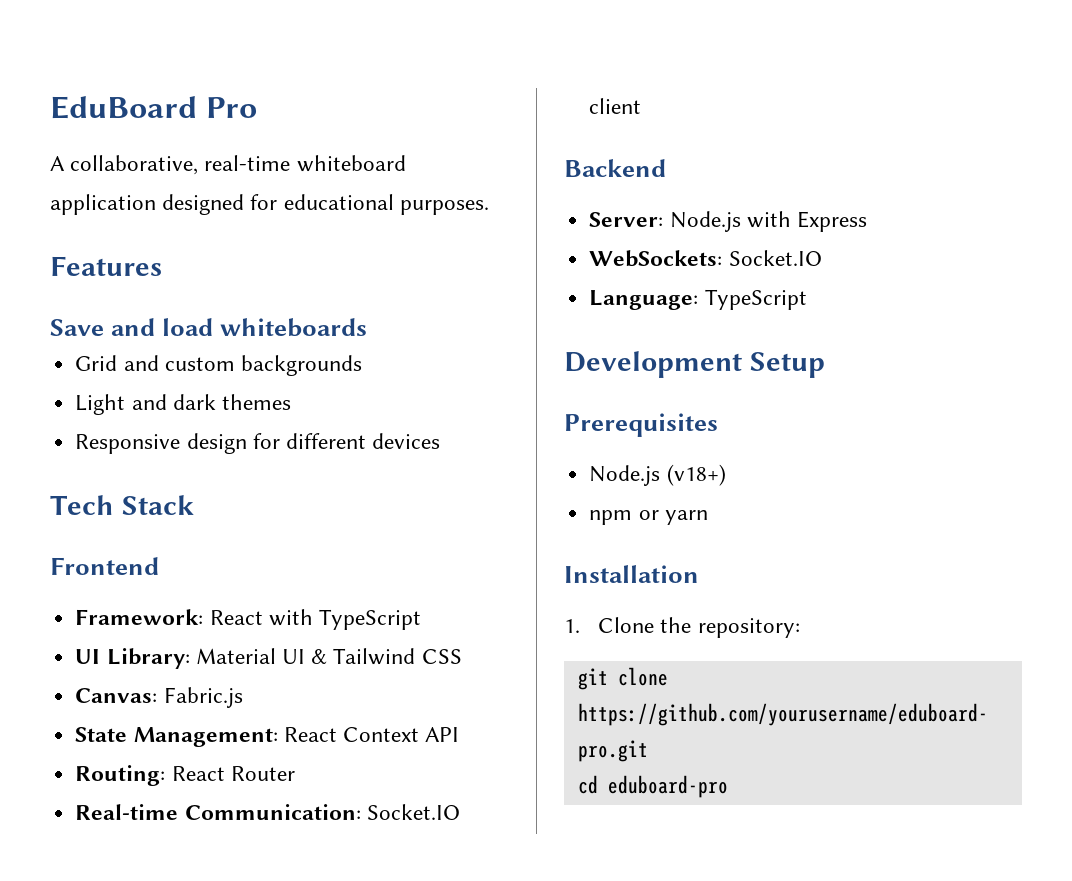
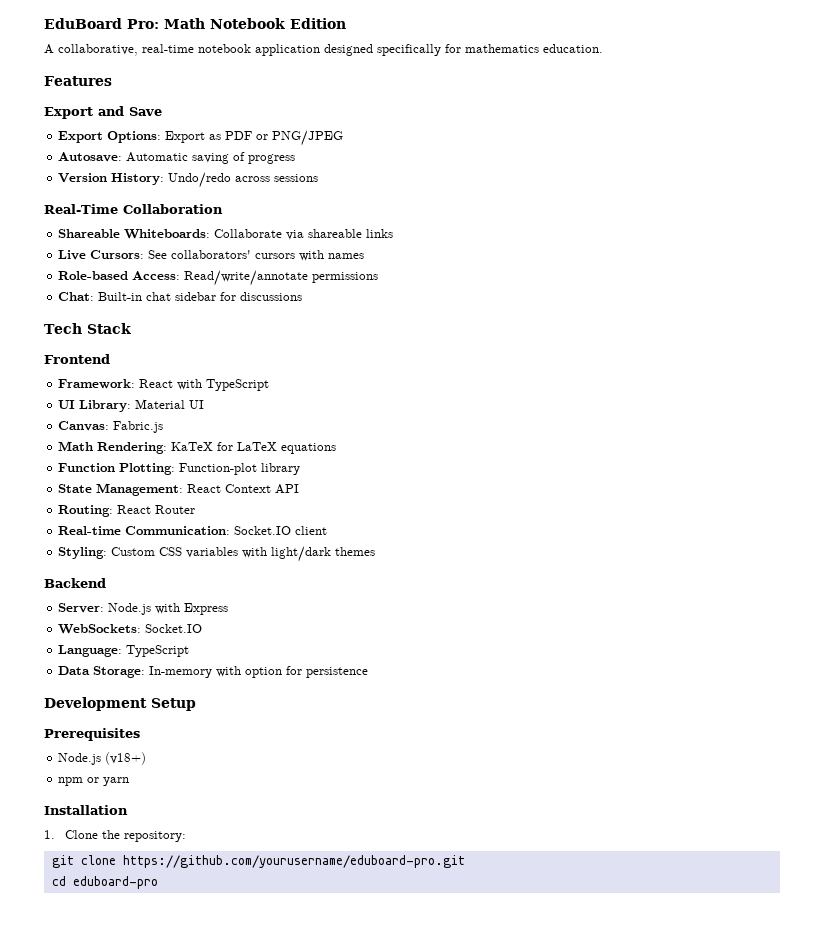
- EduBoard Pro
+ EduBoard Pro: Math Notebook Edition
- A collaborative, real-time whiteboard application designed for educational purposes.
+ A collaborative, real-time notebook application designed specifically for mathematics education.
- Save and load whiteboards
- Grid and custom backgrounds
- Light and dark themes
- Responsive design for different devices
+ Export and Save
+ Export Options: Export as PDF or PNG/JPEG
+ Autosave: Automatic saving of progress
+ Version History: Undo/redo across sessions
+ Real-Time Collaboration
+ Shareable Whiteboards: Collaborate via shareable links
+ Live Cursors: See collaborators' cursors with names
+ Role-based Access: Read/write/annotate permissions
+ Chat: Built-in chat sidebar for discussions
- UI Library: Material UI & Tailwind CSS
+ UI Library: Material UI
+ Math Rendering: KaTeX for LaTeX equations
+ Function Plotting: Function-plot library
+ Styling: Custom CSS variables with light/dark themes
+ Data Storage: In-memory with option for persistence

